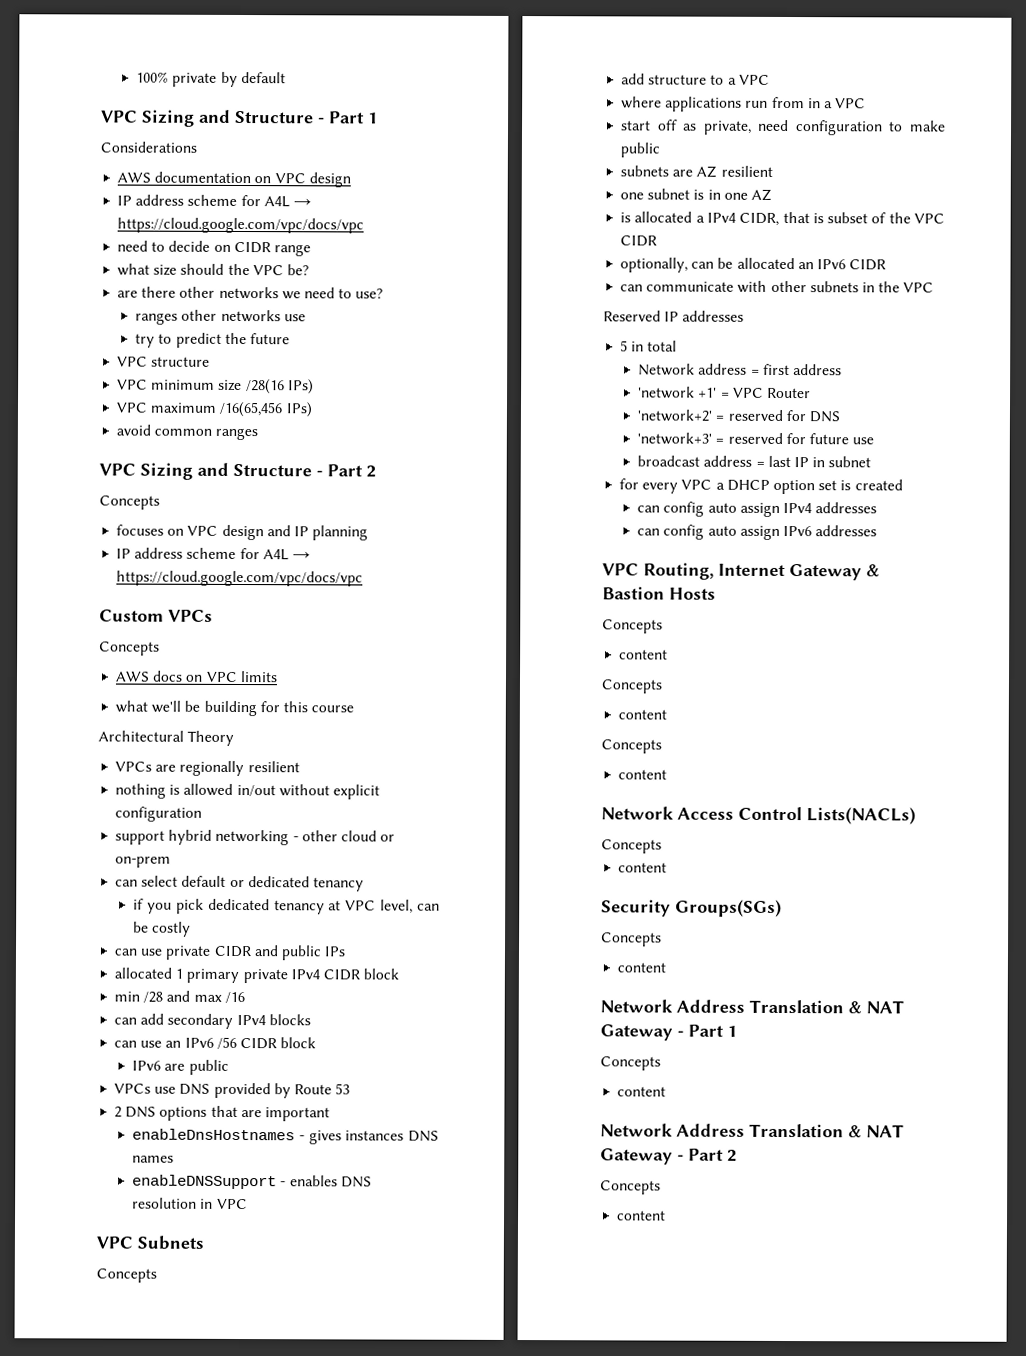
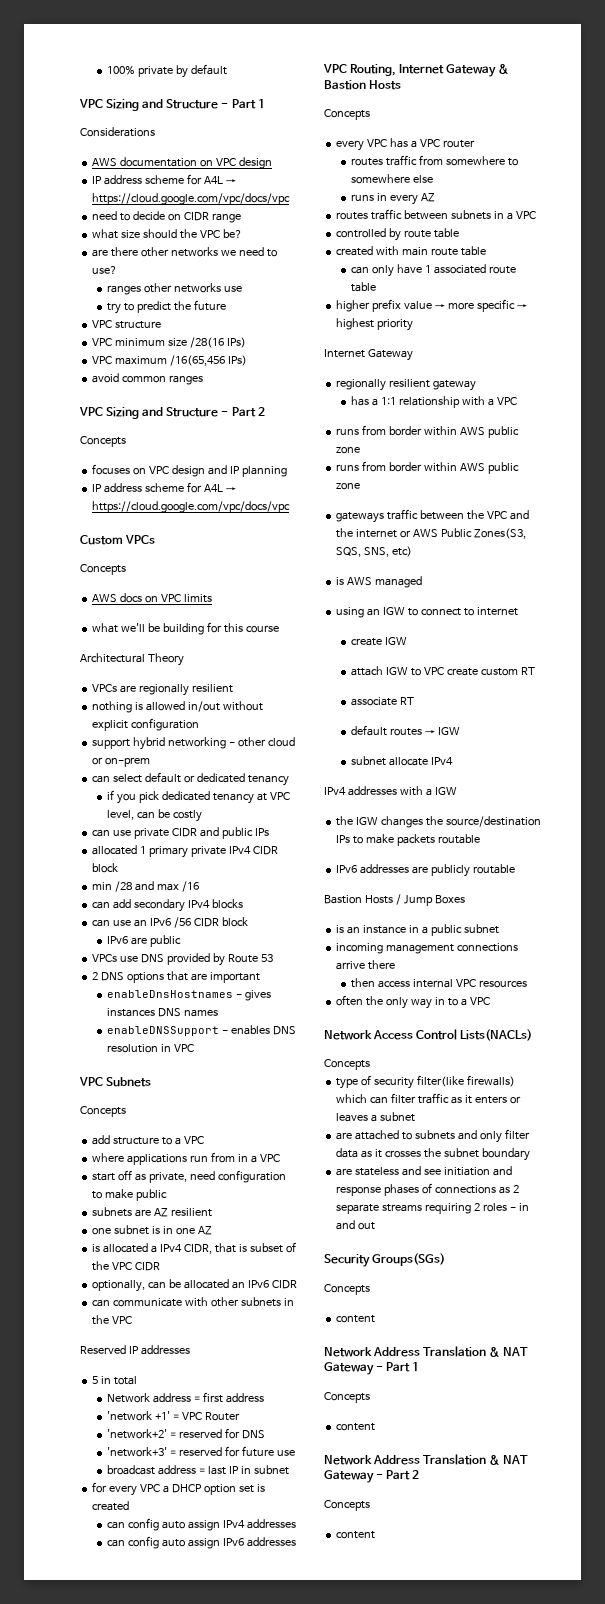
  VPC Routing, Internet Gateway & Bastion Hosts
  Concepts
- content
- Concepts
- content
- Concepts
- content
+ every VPC has a VPC router
+ routes traffic from somewhere to somewhere else
+ runs in every AZ
+ routes traffic between subnets in a VPC
+ controlled by route table
+ created with main route table
+ can only have 1 associated route table
+ higher prefix value → more specific → highest priority
+ Internet Gateway
+ regionally resilient gateway
+ has a 1:1 relationship with a VPC
+ runs from border within AWS public zone
+ runs from border within AWS public zone
+ gateways traffic between the VPC and the internet or AWS Public Zones(S3, SQS, SNS, etc)
+ is AWS managed
+ using an IGW to connect to internet
+ create IGW
+ attach IGW to VPC create custom RT
+ associate RT
+ default routes → IGW
+ subnet allocate IPv4
+ IPv4 addresses with a IGW
+ the IGW changes the source/destination IPs to make packets routable
+ IPv6 addresses are publicly routable
+ Bastion Hosts / Jump Boxes
+ is an instance in a public subnet
+ incoming management connections arrive there
+ then access internal VPC resources
+ often the only way in to a VPC
  Network Access Control Lists(NACLs)
  Concepts
- content
+ type of security filter(like firewalls) which can filter traffic as it enters or leaves a subnet
+ are attached to subnets and only filter data as it crosses the subnet boundary
+ are stateless and see initiation and response phases of connections as 2 separate streams requiring 2 roles - in and out

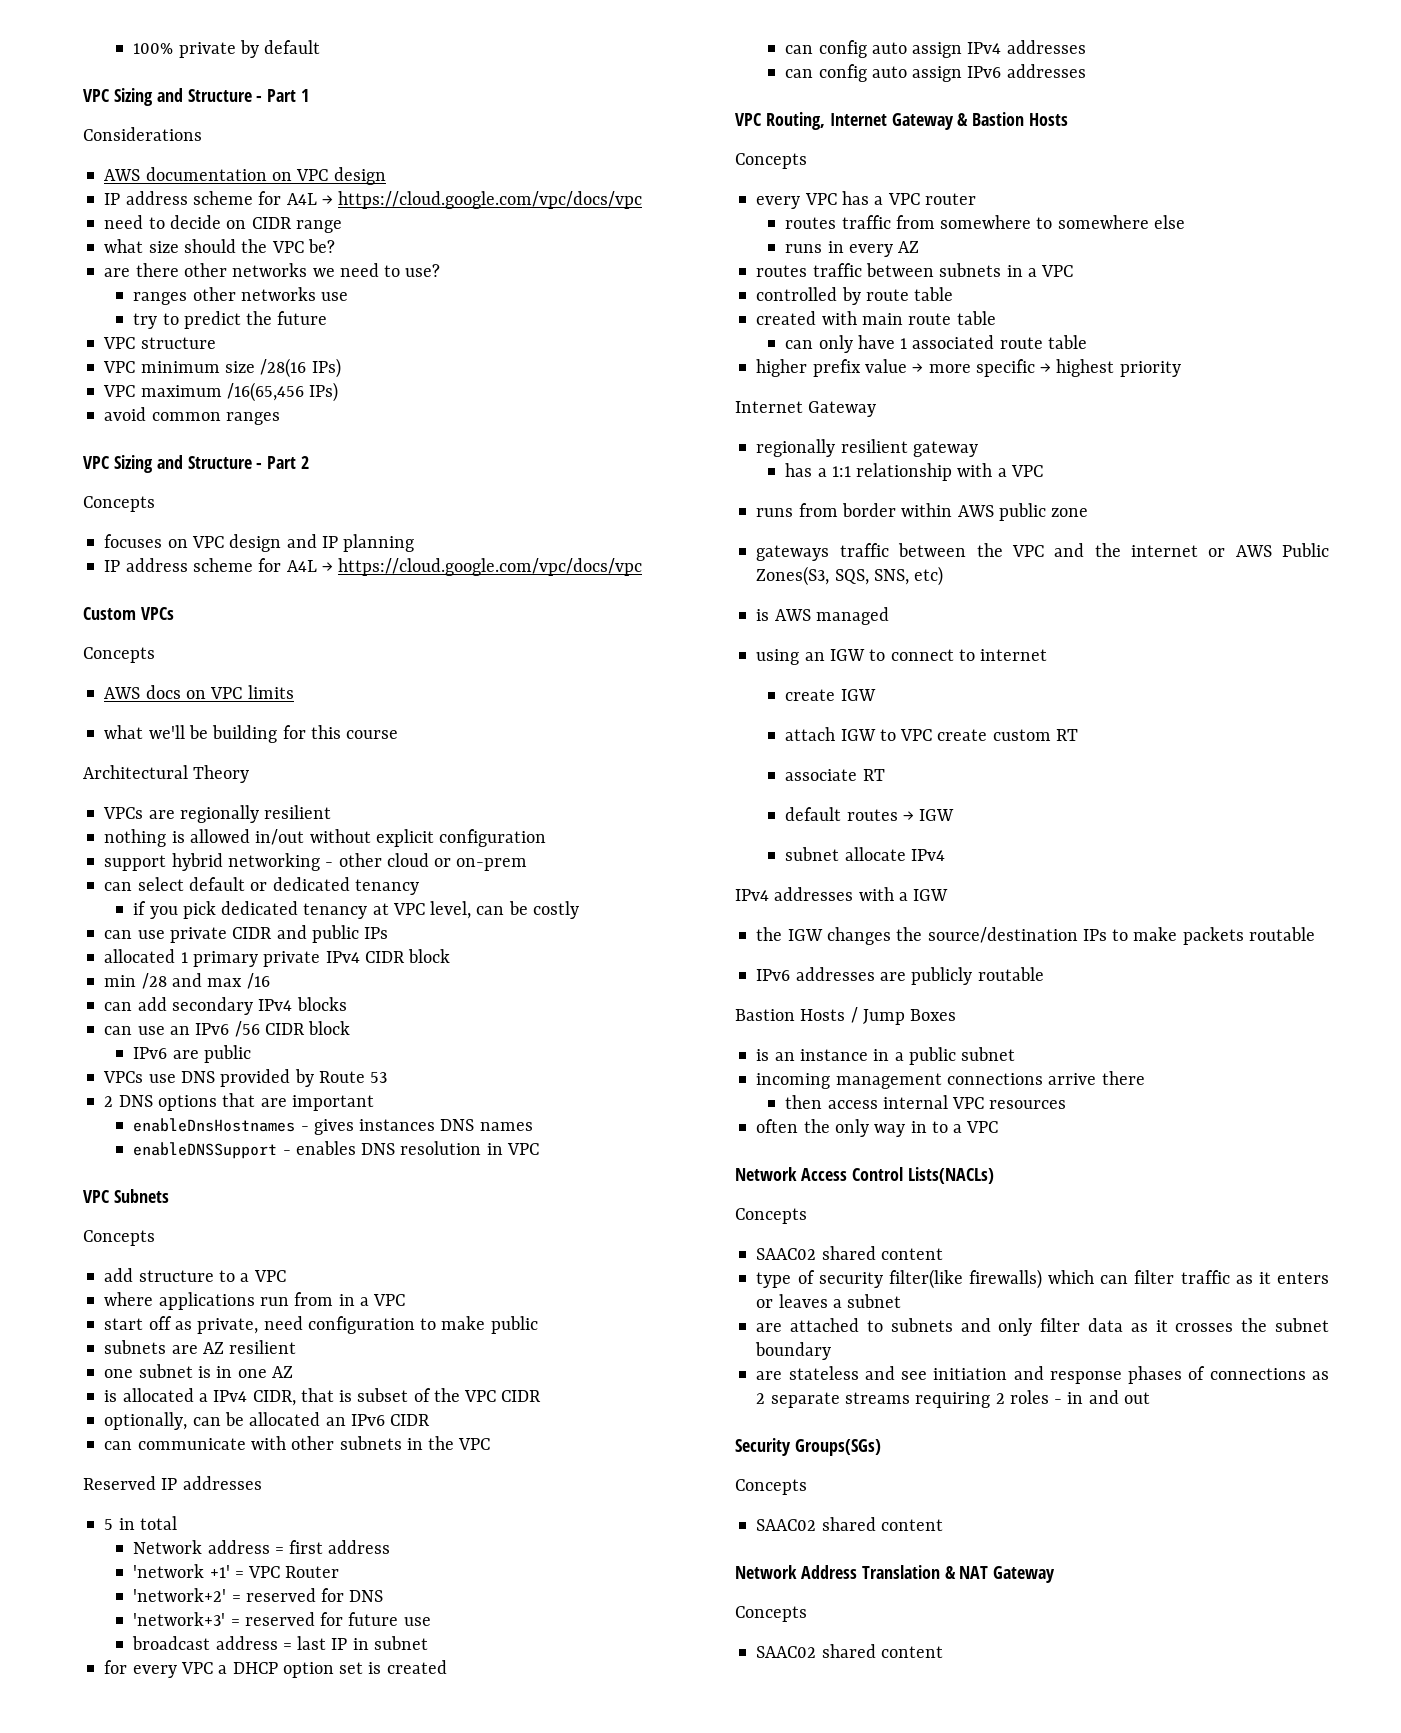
  has a 1:1 relationship with a VPC
- runs from border within AWS public zone
  Network Access Control Lists(NACLs)
  Concepts
+ SAAC02 shared content
  Security Groups(SGs)
  Concepts
- content
- Network Address Translation & NAT Gateway - Part 1
+ SAAC02 shared content
+ Network Address Translation & NAT Gateway
  Concepts
- content
- Network Address Translation & NAT Gateway - Part 2
- Concepts
- content
+ SAAC02 shared content

